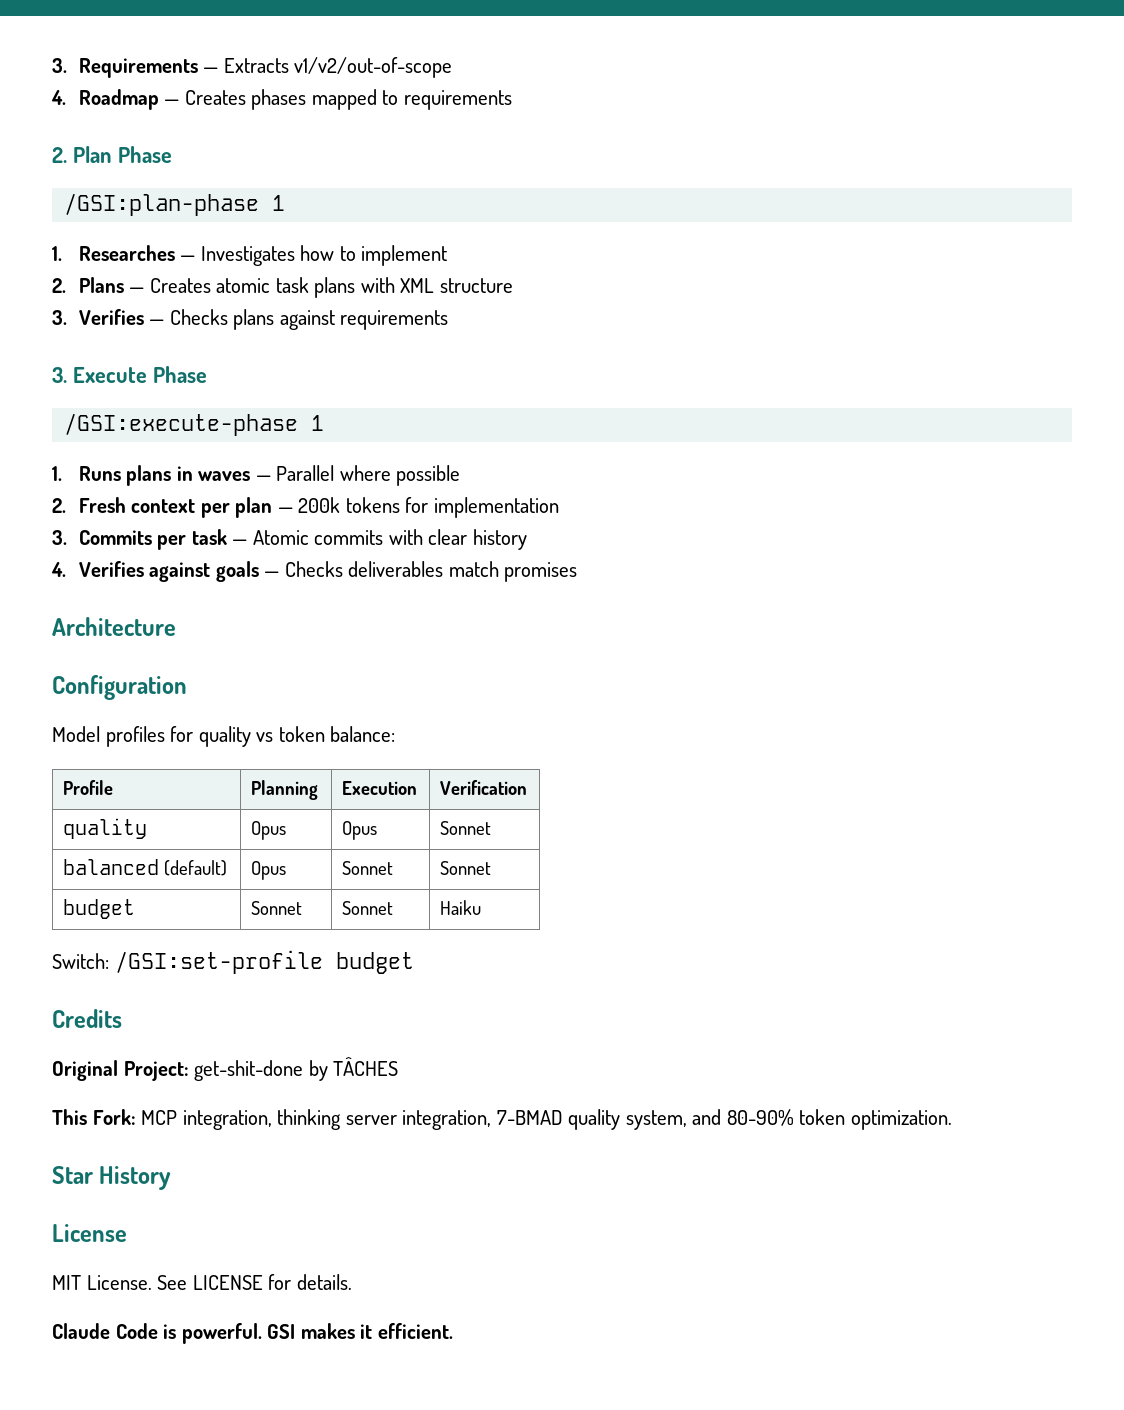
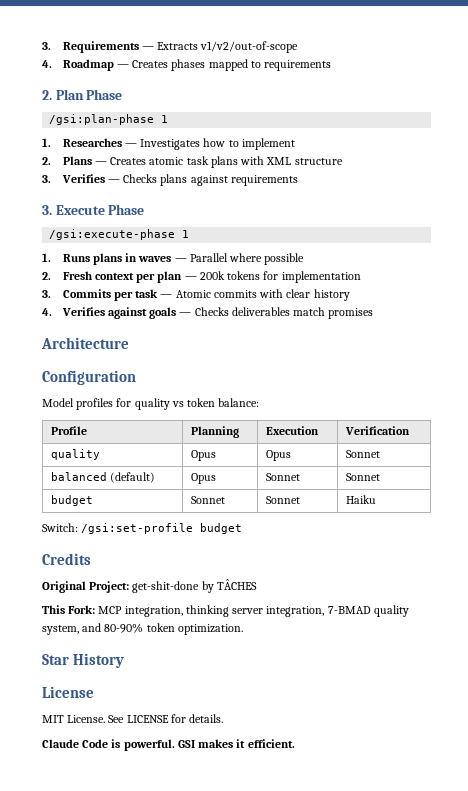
- /GSI:plan-phase 1
+ /gsi:plan-phase 1
- /GSI:execute-phase 1
+ /gsi:execute-phase 1
- Switch: /GSI:set-profile budget
+ Switch: /gsi:set-profile budget

